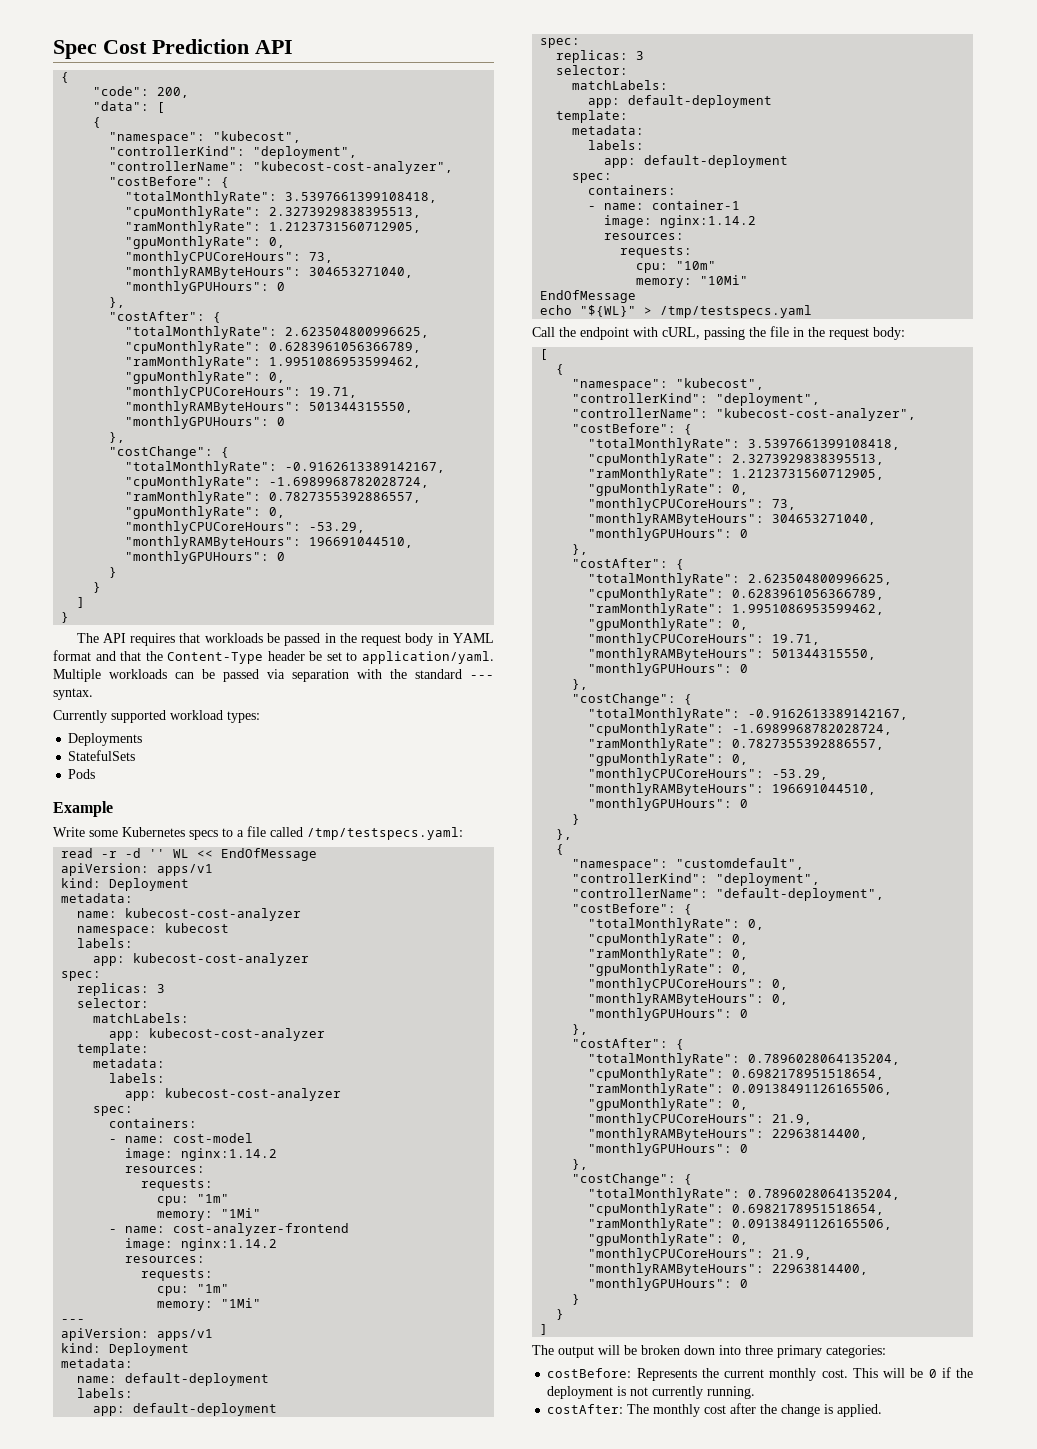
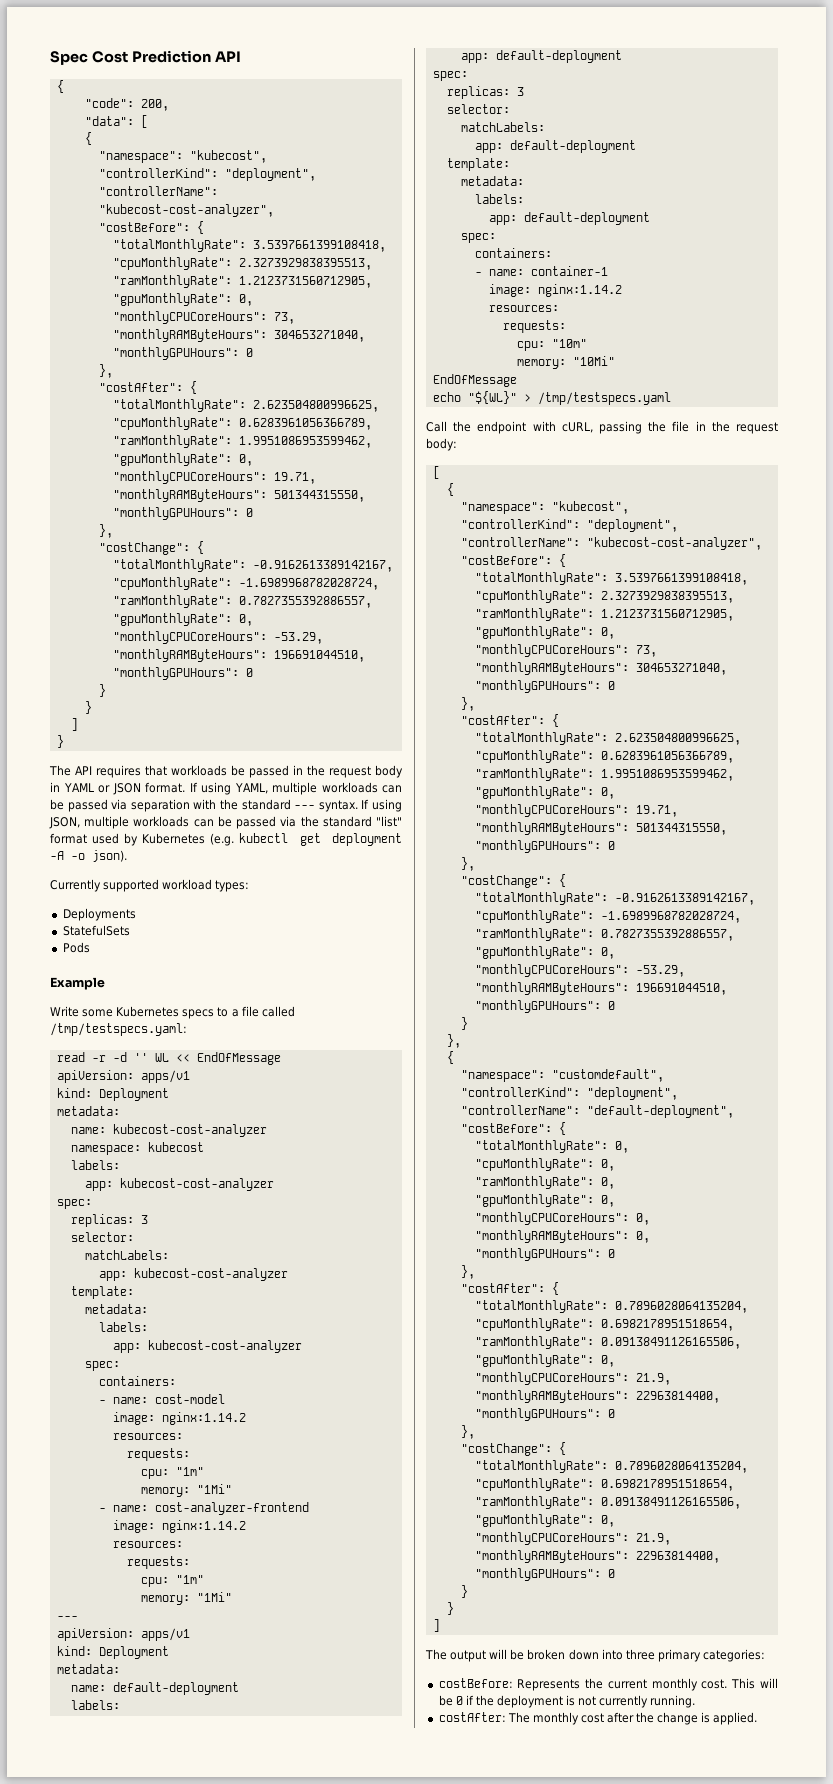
- The API requires that workloads be passed in the request body in YAML format and that the Content-Type header be set to application/yaml. Multiple workloads can be passed via separation with the standard --- syntax.
+ The API requires that workloads be passed in the request body in YAML or JSON format. If using YAML, multiple workloads can be passed via separation with the standard --- syntax. If using JSON, multiple workloads can be passed via the standard "list" format used by Kubernetes (e.g. kubectl get deployment -A -o json).

